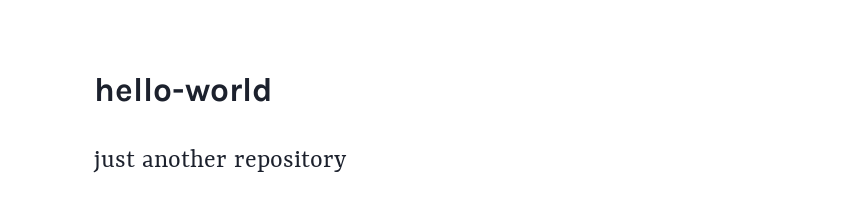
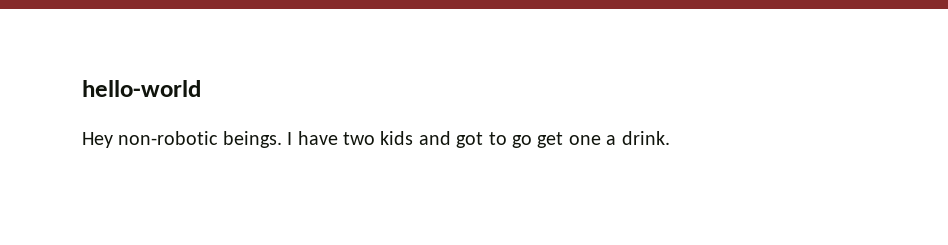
- just another repository
+ Hey non-robotic beings. I have two kids and got to go get one a drink.

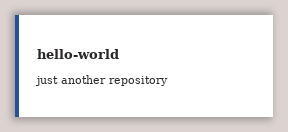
- Hey non-robotic beings. I have two kids and got to go get one a drink.
+ just another repository

